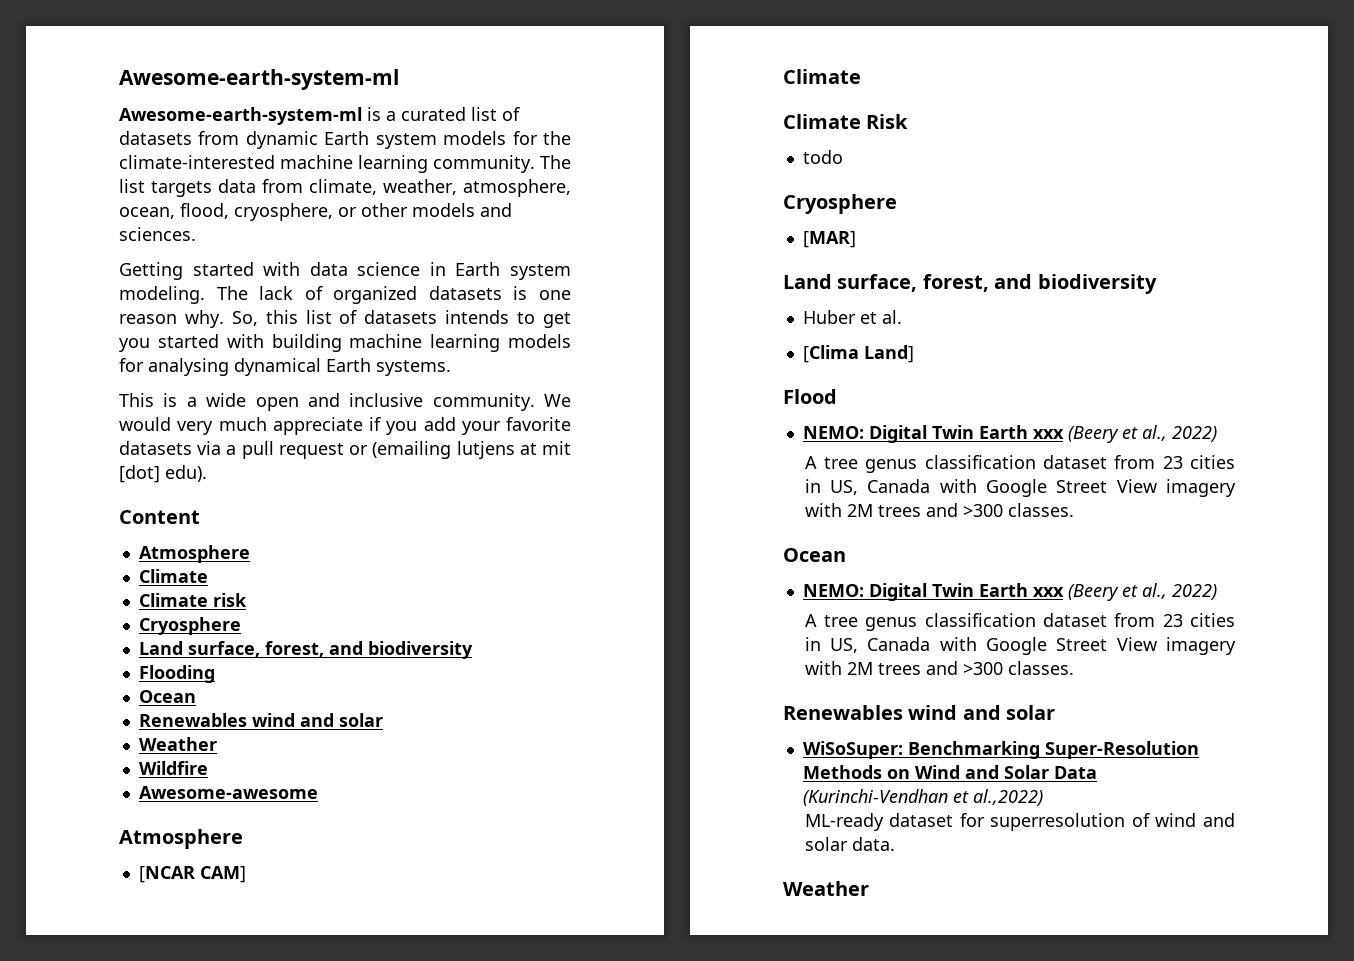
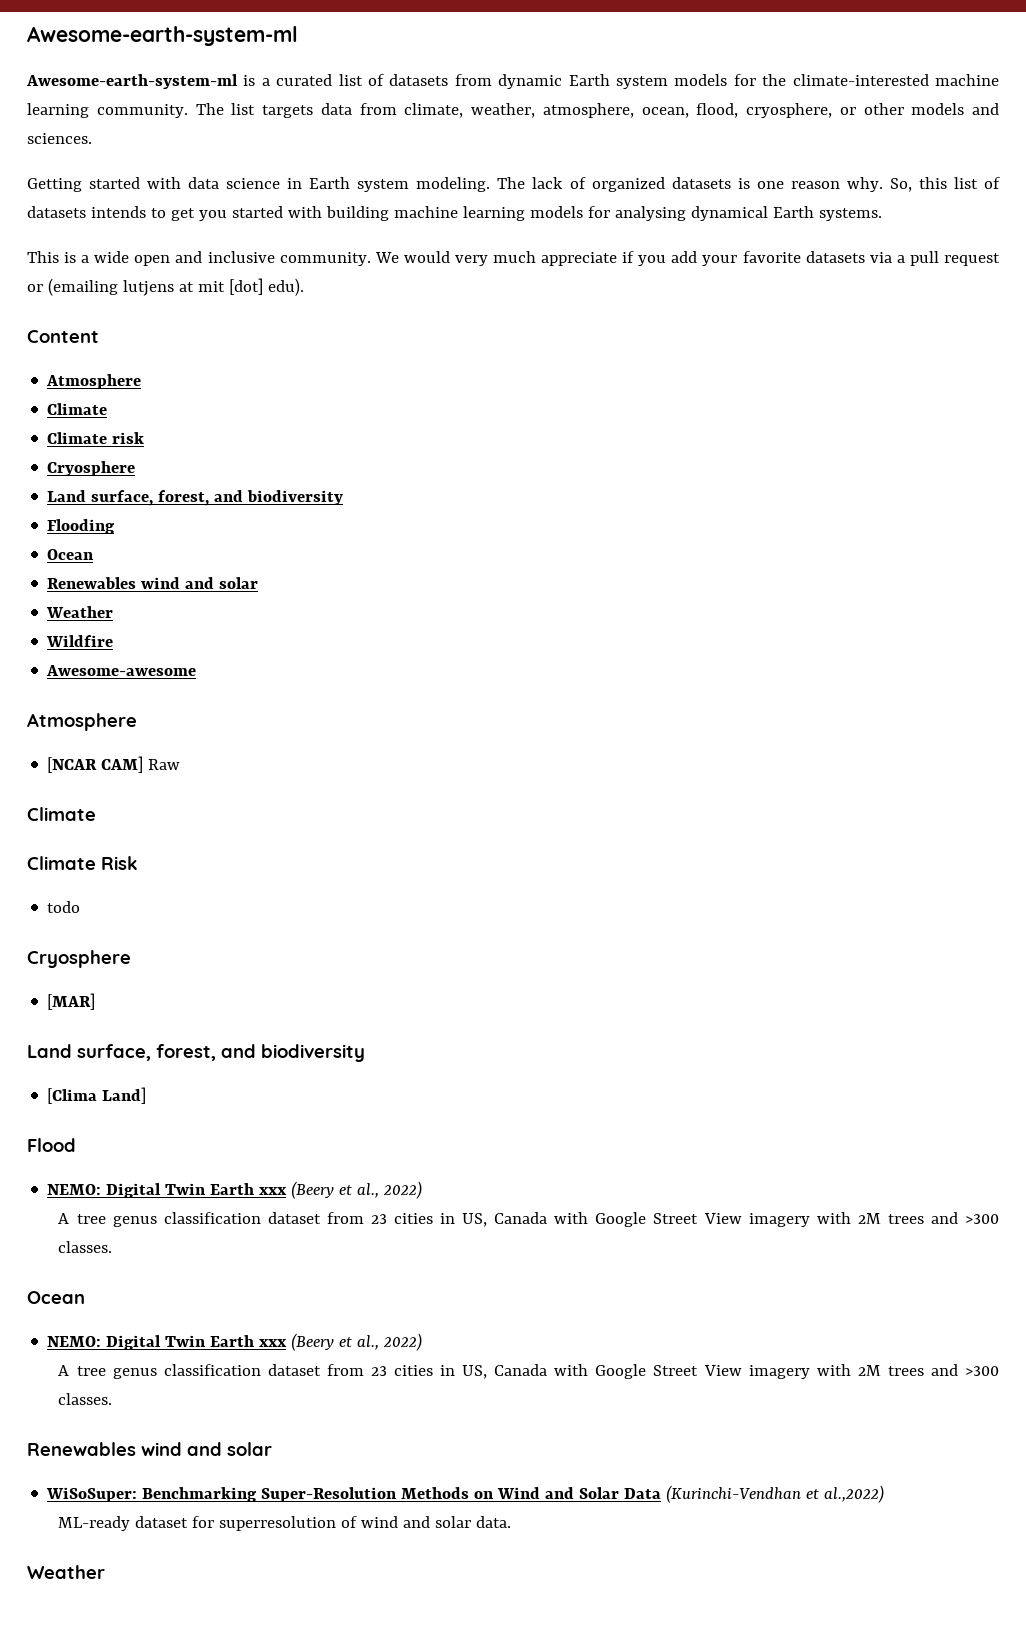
- [NCAR CAM]
+ [NCAR CAM] Raw
- Huber et al.

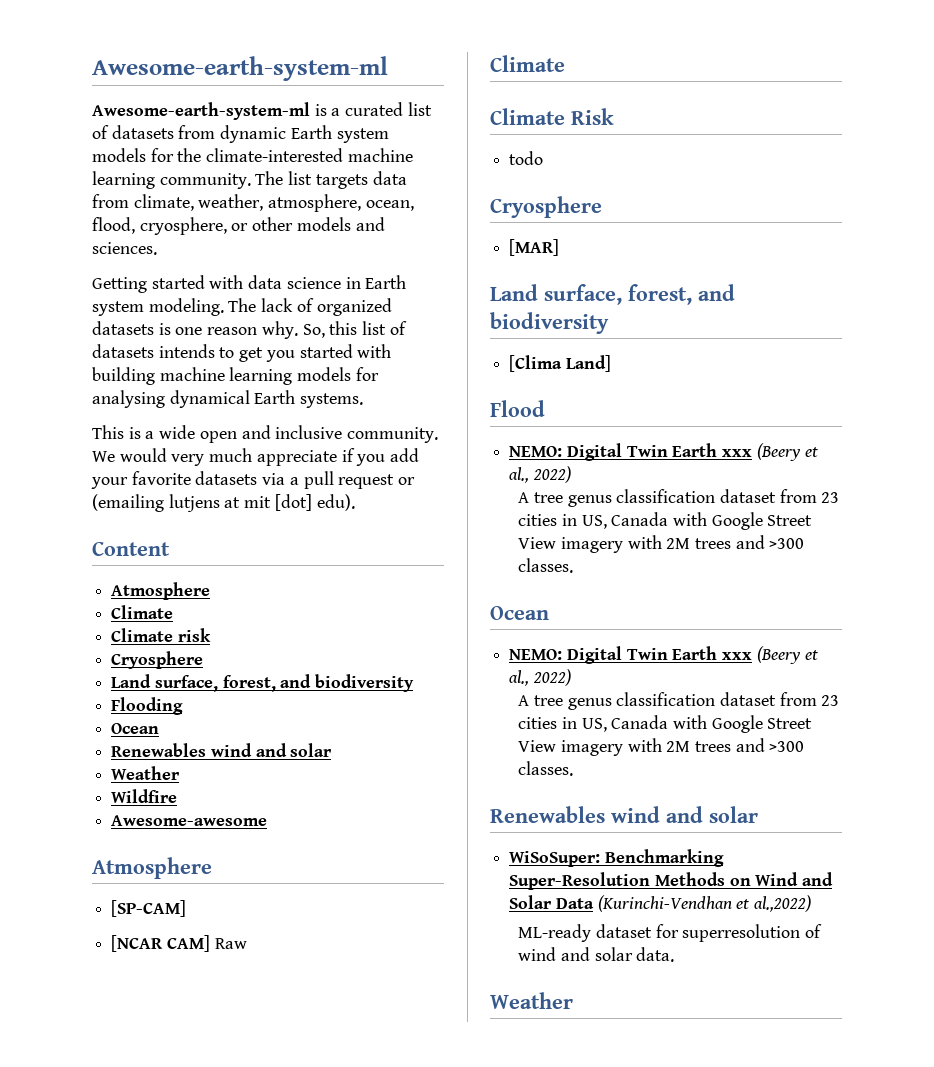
+ [SP-CAM]

